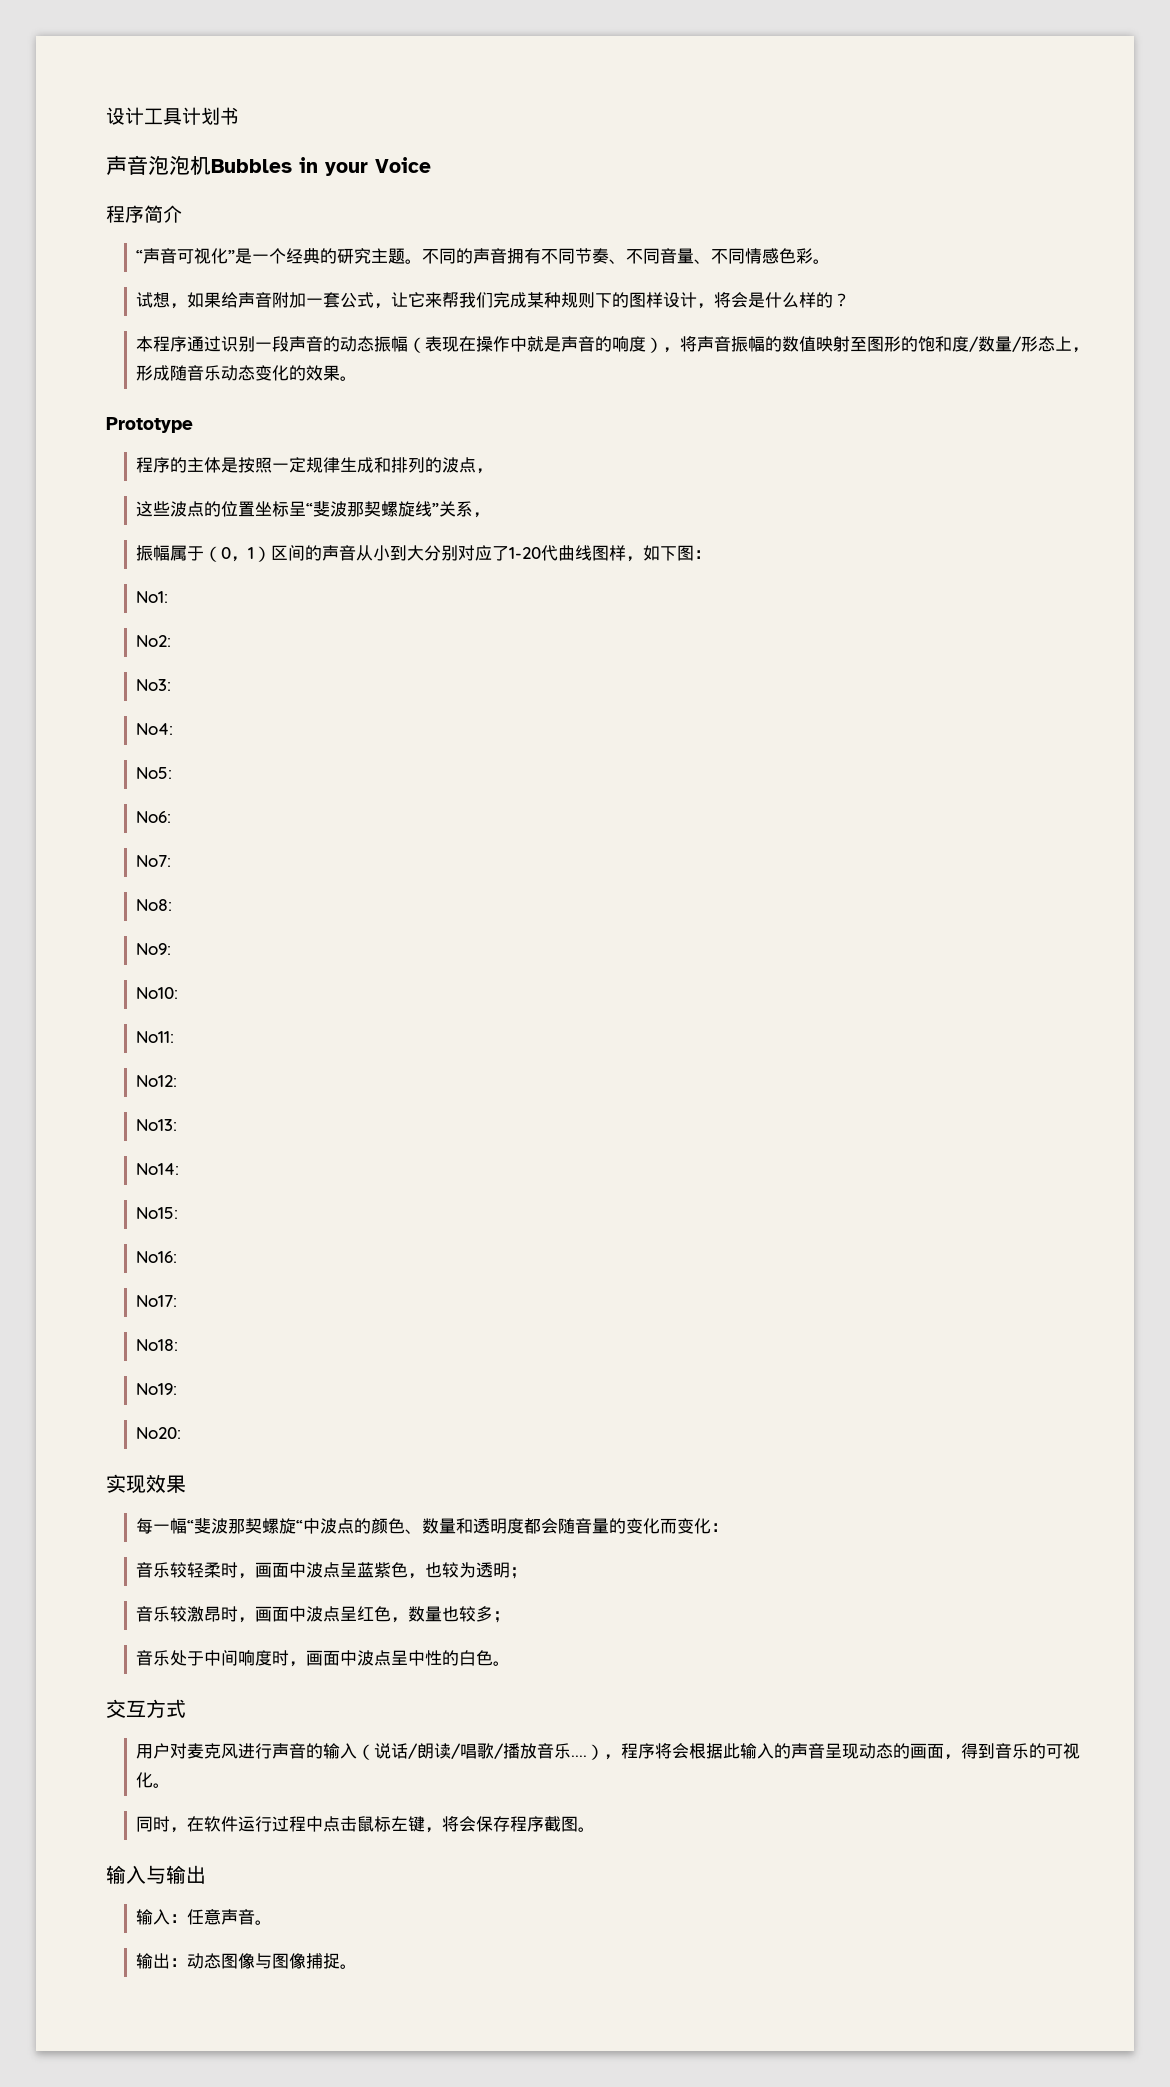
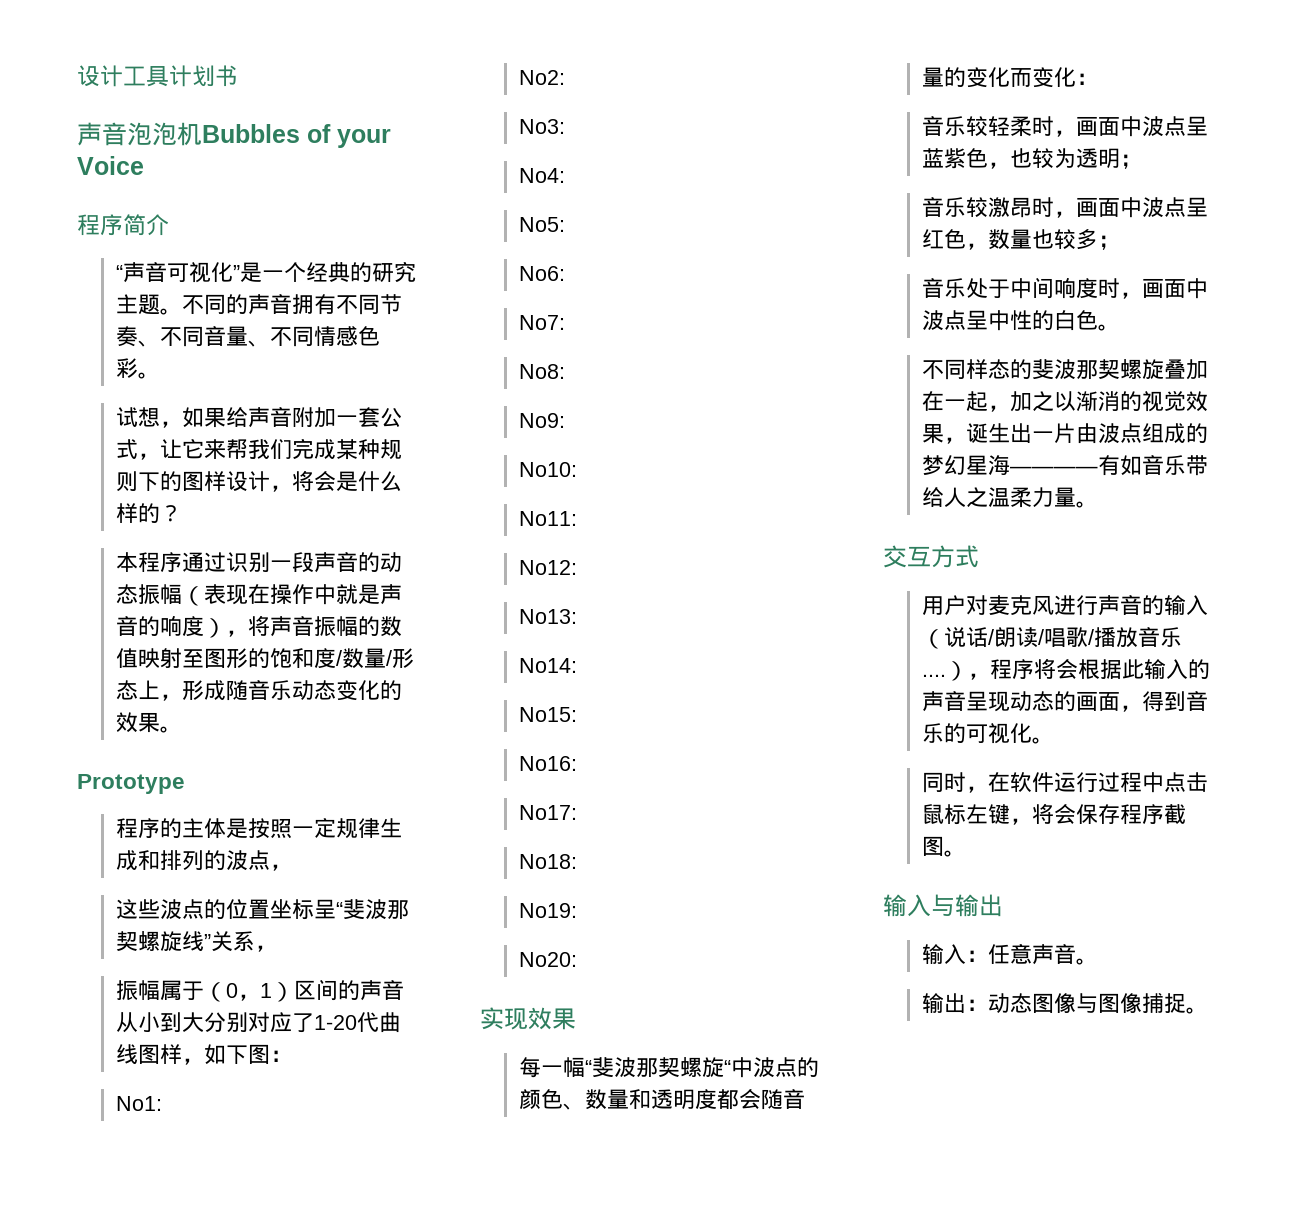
- 声音泡泡机Bubbles in your Voice
+ 声音泡泡机Bubbles of your Voice
+ 不同样态的斐波那契螺旋叠加在一起，加之以渐消的视觉效果，诞生出一片由波点组成的梦幻星海————有如音乐带给人之温柔力量。

